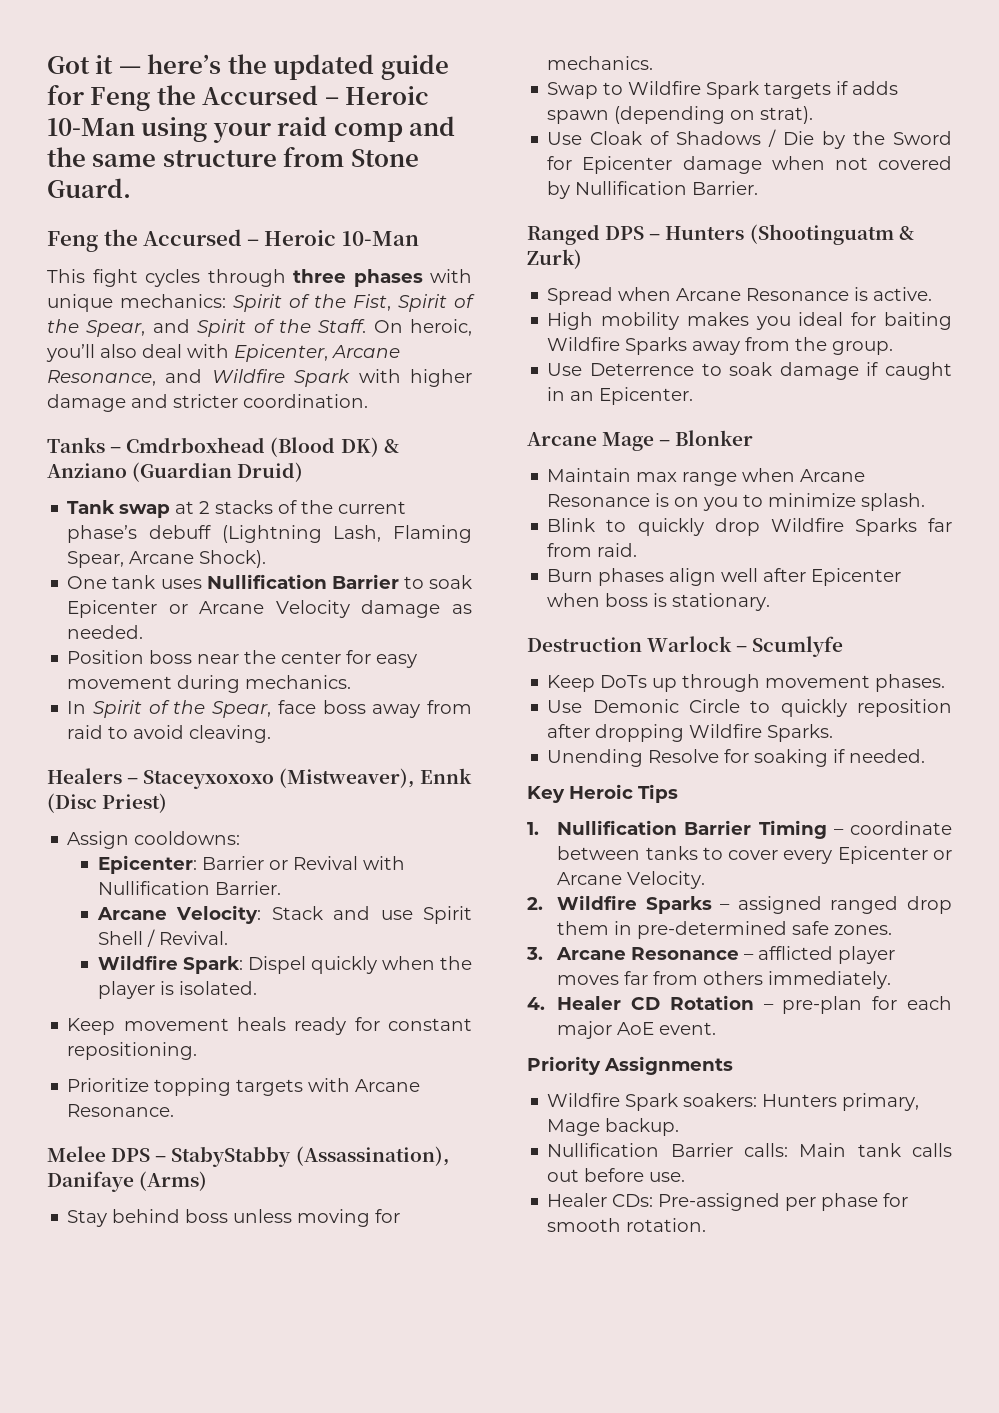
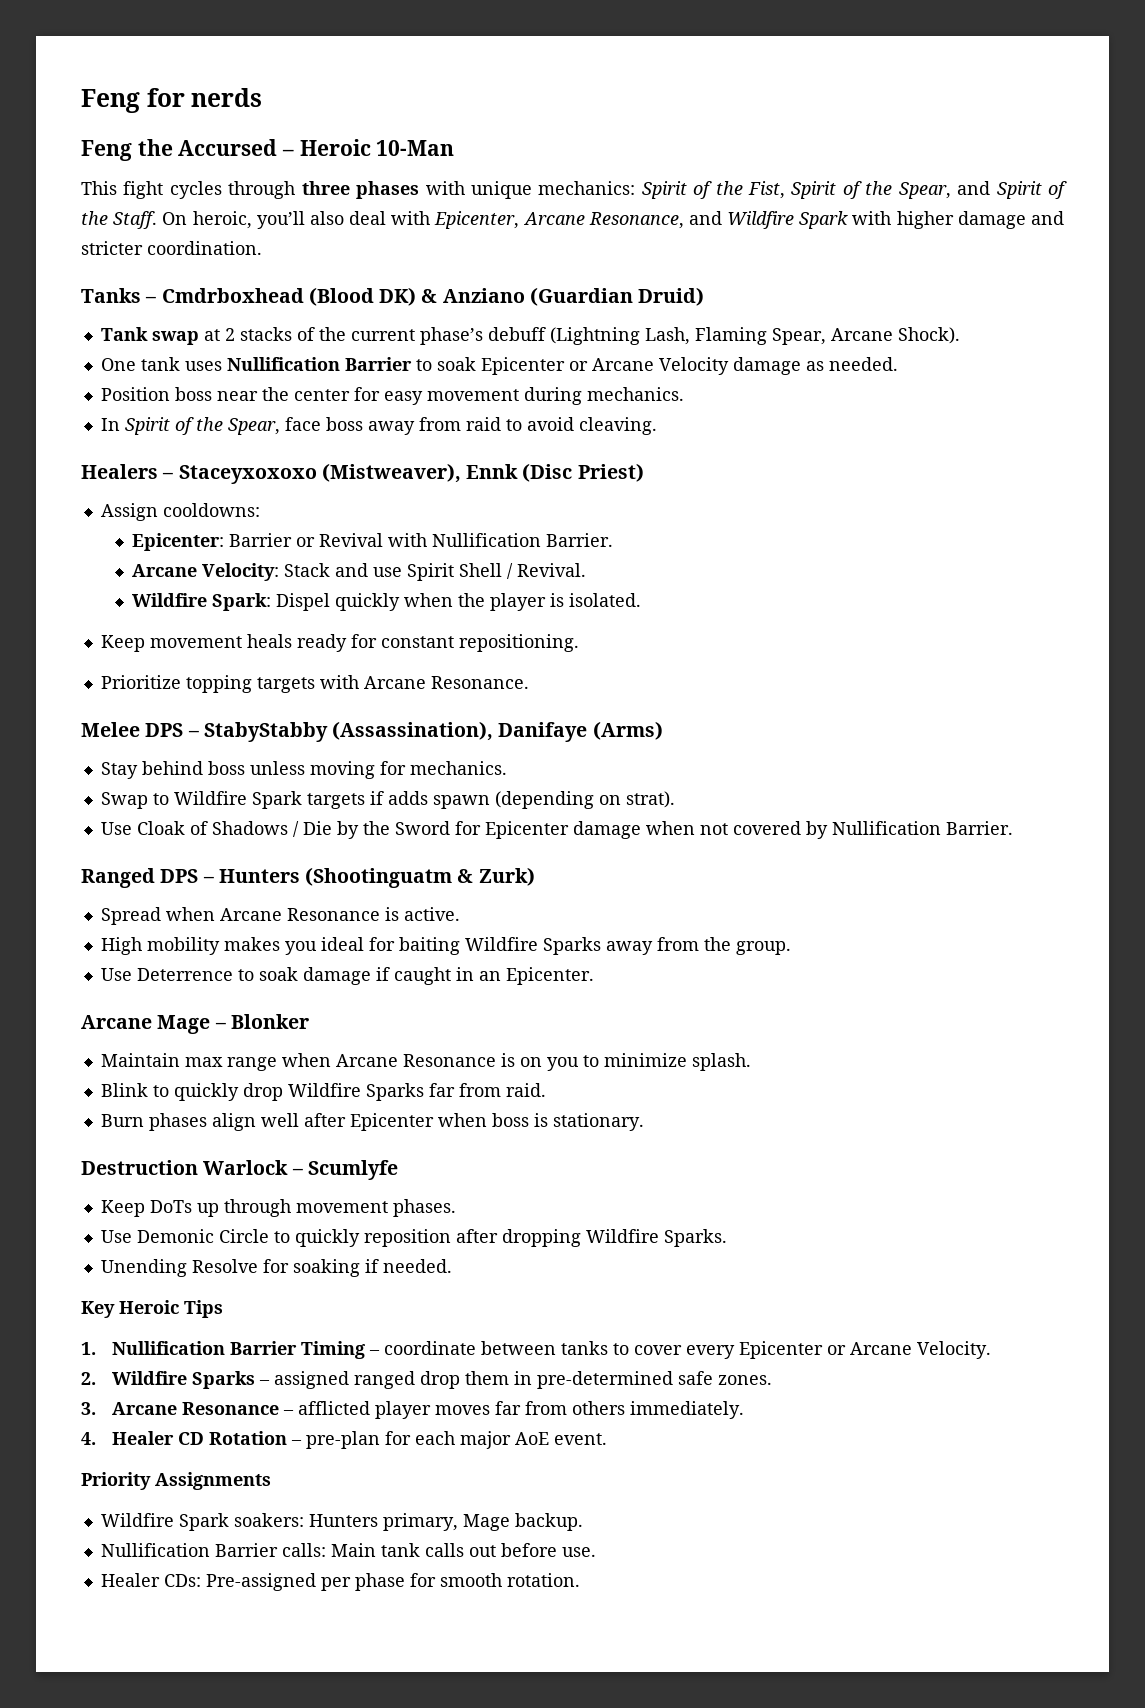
- Got it — here’s the updated guide for Feng the Accursed – Heroic 10-Man using your raid comp and the same structure from Stone Guard.
+ Feng for nerds

